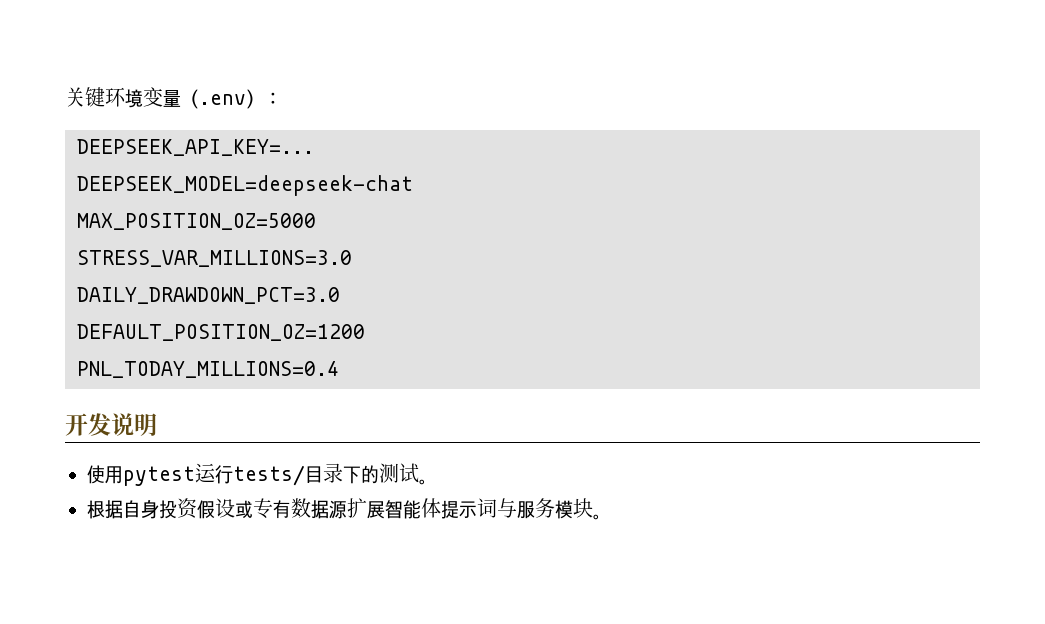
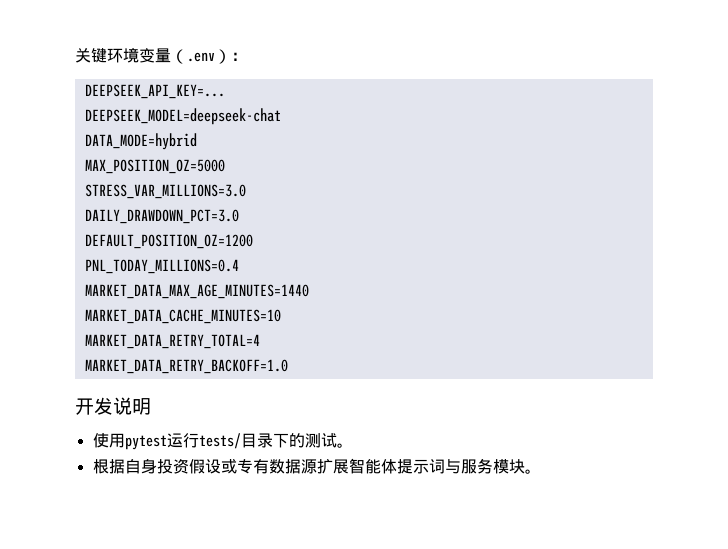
+ DATA_MODE=hybrid
+ MARKET_DATA_MAX_AGE_MINUTES=1440
+ MARKET_DATA_CACHE_MINUTES=10
+ MARKET_DATA_RETRY_TOTAL=4
+ MARKET_DATA_RETRY_BACKOFF=1.0

